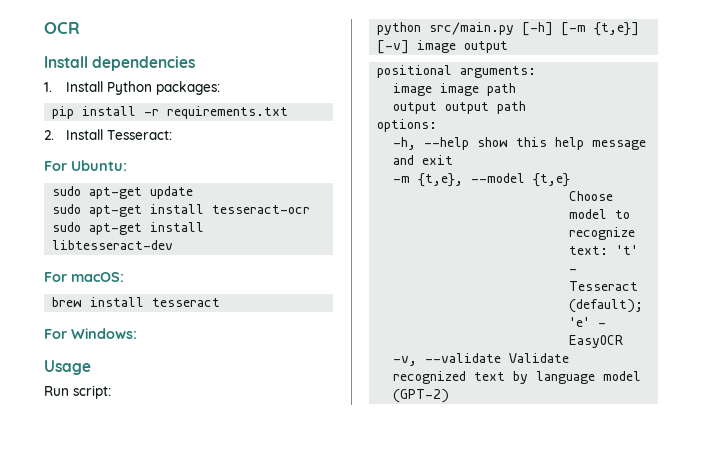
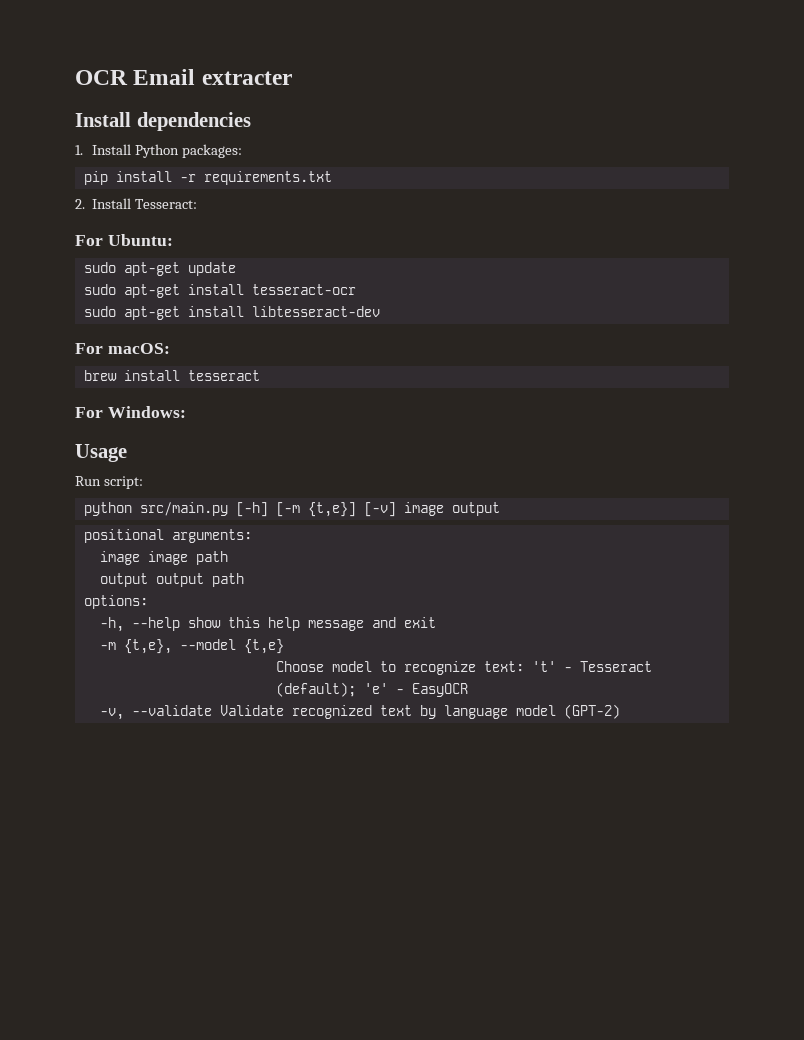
- OCR
+ OCR Email extracter

